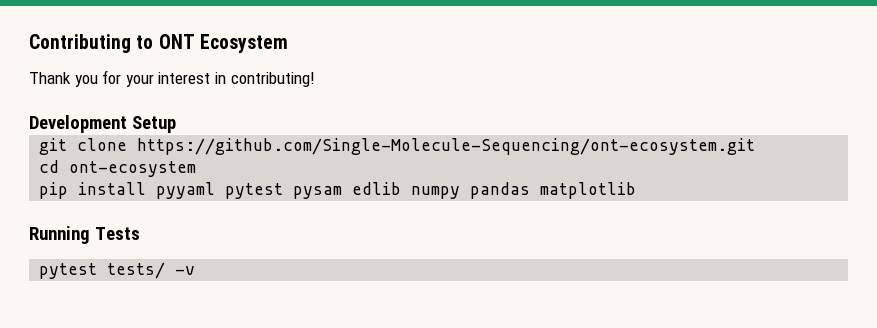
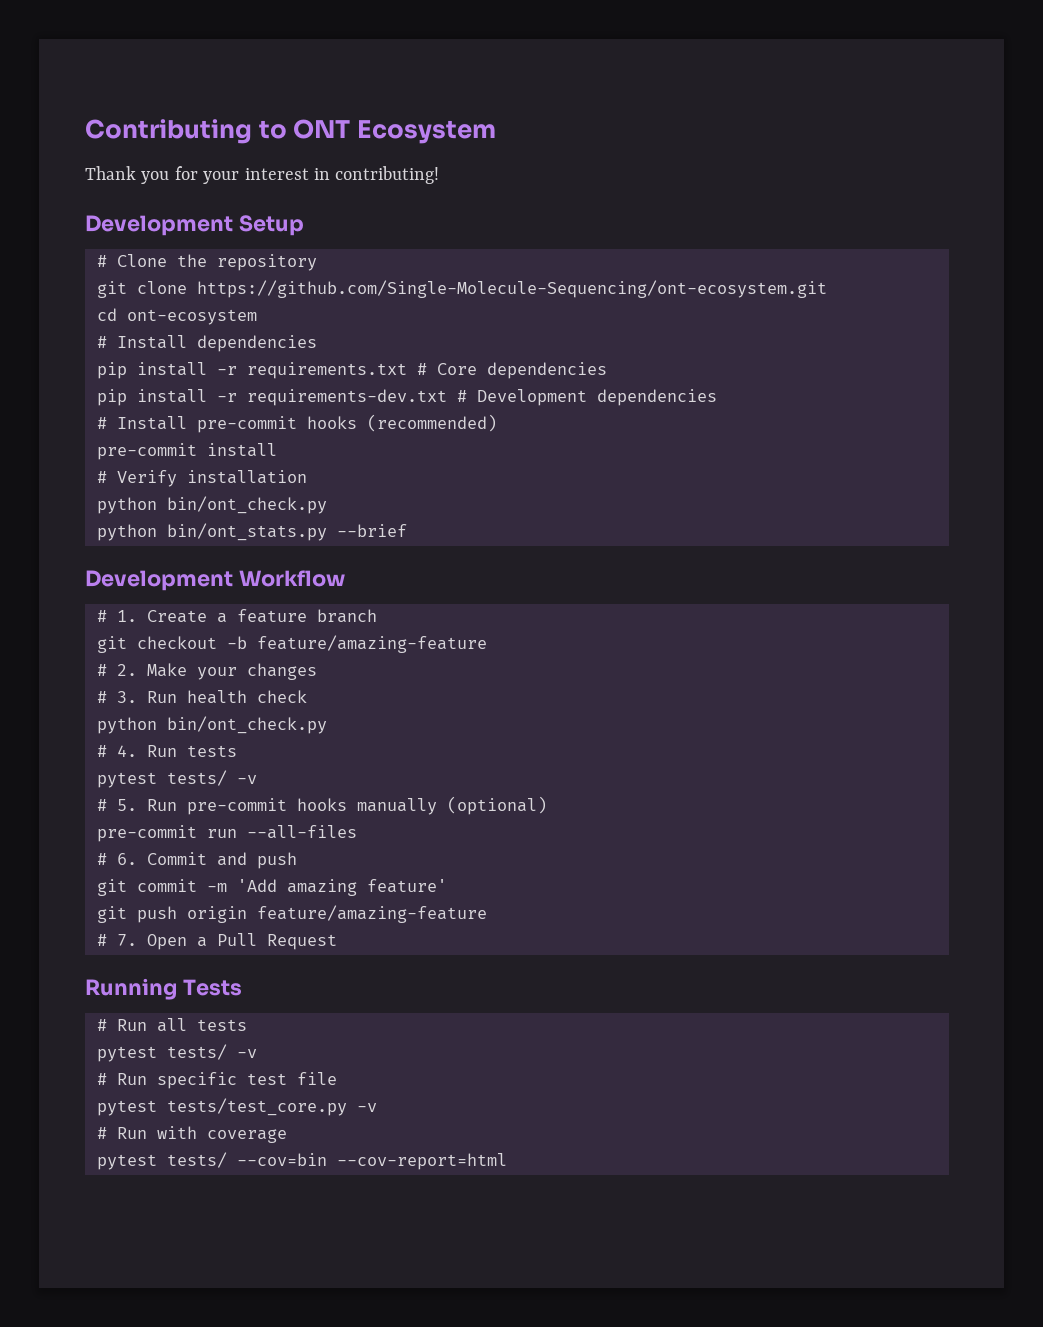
+ # Clone the repository
- pip install pyyaml pytest pysam edlib numpy pandas matplotlib
+ # Install dependencies
+ pip install -r requirements.txt # Core dependencies
+ pip install -r requirements-dev.txt # Development dependencies
+ # Install pre-commit hooks (recommended)
+ pre-commit install
+ # Verify installation
+ python bin/ont_check.py
+ python bin/ont_stats.py --brief
+ Development Workflow
+ # 1. Create a feature branch
+ git checkout -b feature/amazing-feature
+ # 2. Make your changes
+ # 3. Run health check
+ python bin/ont_check.py
+ # 4. Run tests
+ pytest tests/ -v
+ # 5. Run pre-commit hooks manually (optional)
+ pre-commit run --all-files
+ # 6. Commit and push
+ git commit -m 'Add amazing feature'
+ git push origin feature/amazing-feature
+ # 7. Open a Pull Request
  Running Tests
+ # Run all tests
  pytest tests/ -v
+ # Run specific test file
+ pytest tests/test_core.py -v
+ # Run with coverage
+ pytest tests/ --cov=bin --cov-report=html

